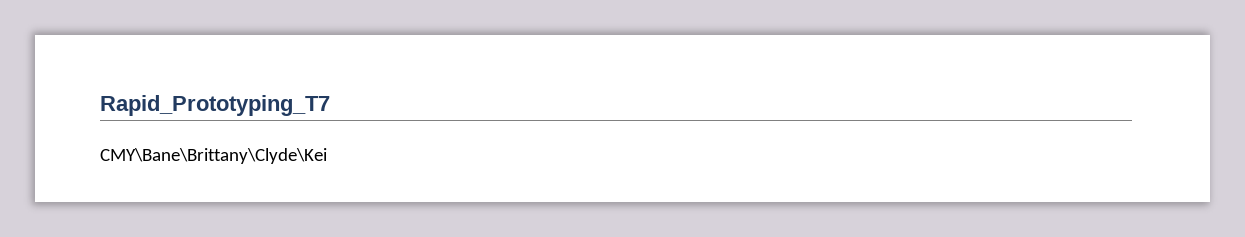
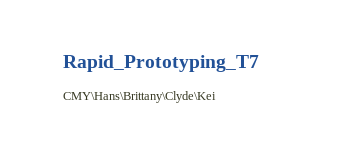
- CMY\Bane\Brittany\Clyde\Kei
+ CMY\Hans\Brittany\Clyde\Kei

